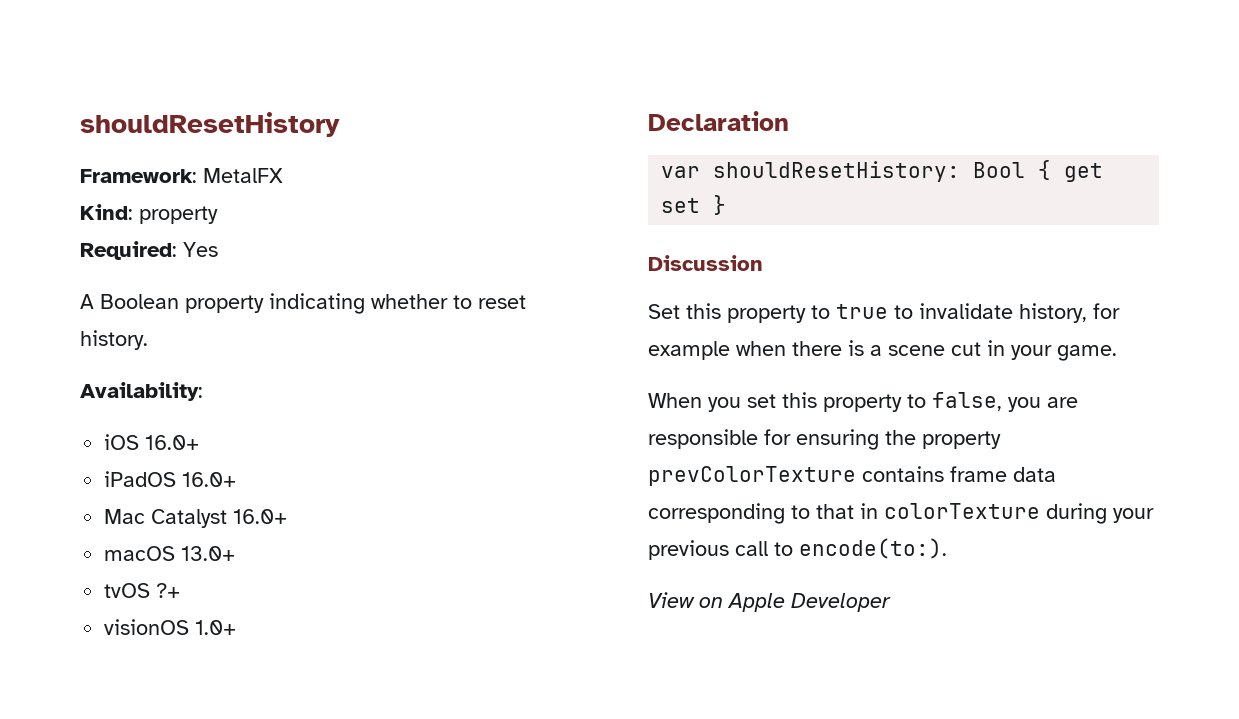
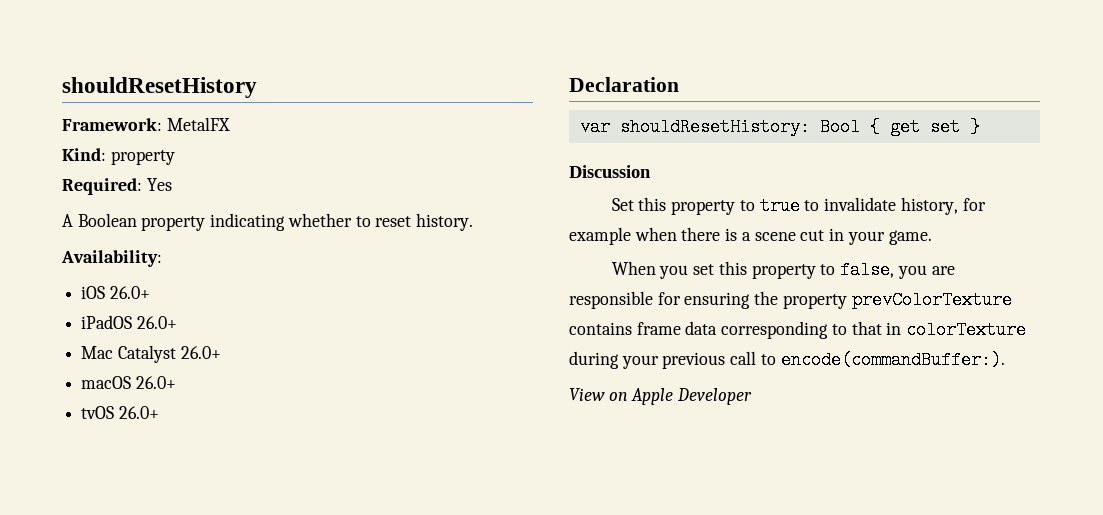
- iOS 16.0+
+ iOS 26.0+
- iPadOS 16.0+
+ iPadOS 26.0+
- Mac Catalyst 16.0+
+ Mac Catalyst 26.0+
- macOS 13.0+
+ macOS 26.0+
- tvOS ?+
- visionOS 1.0+
+ tvOS 26.0+
- When you set this property to false, you are responsible for ensuring the property prevColorTexture contains frame data corresponding to that in colorTexture during your previous call to encode(to:).
+ When you set this property to false, you are responsible for ensuring the property prevColorTexture contains frame data corresponding to that in colorTexture during your previous call to encode(commandBuffer:).

